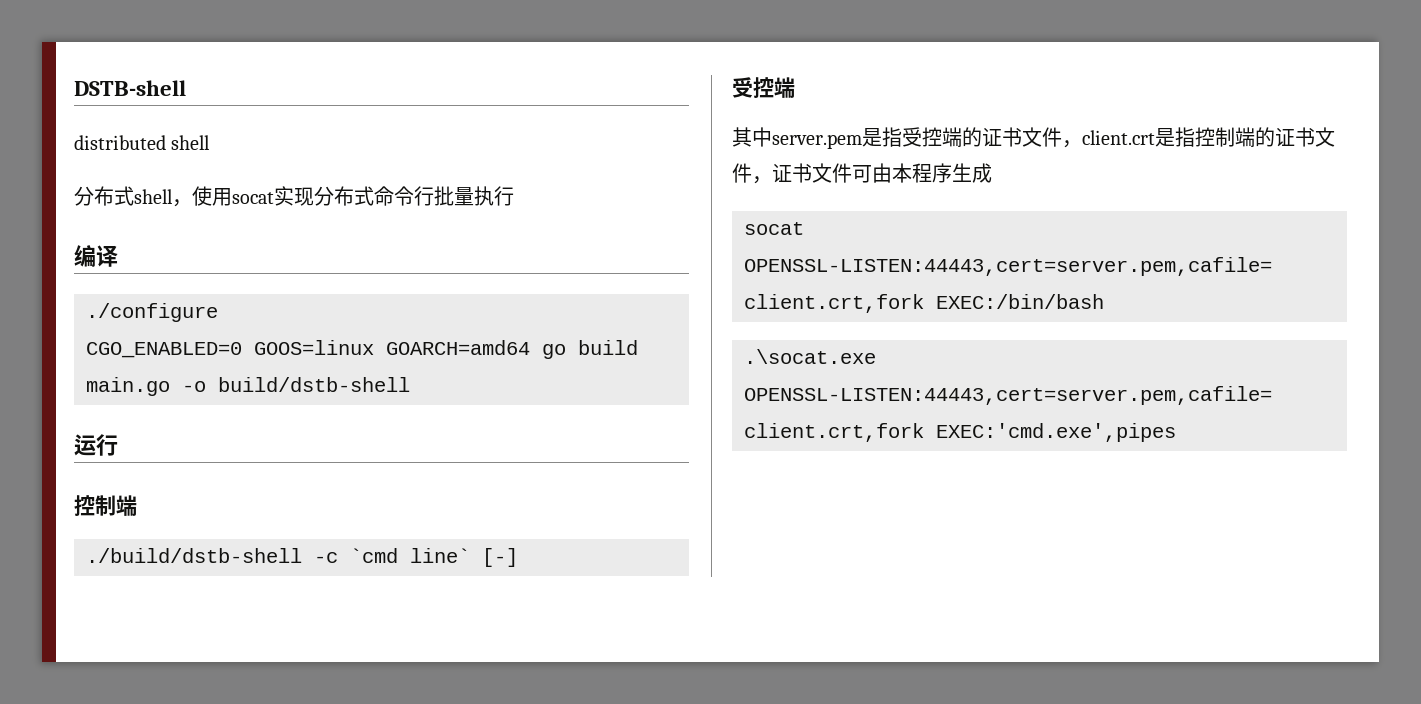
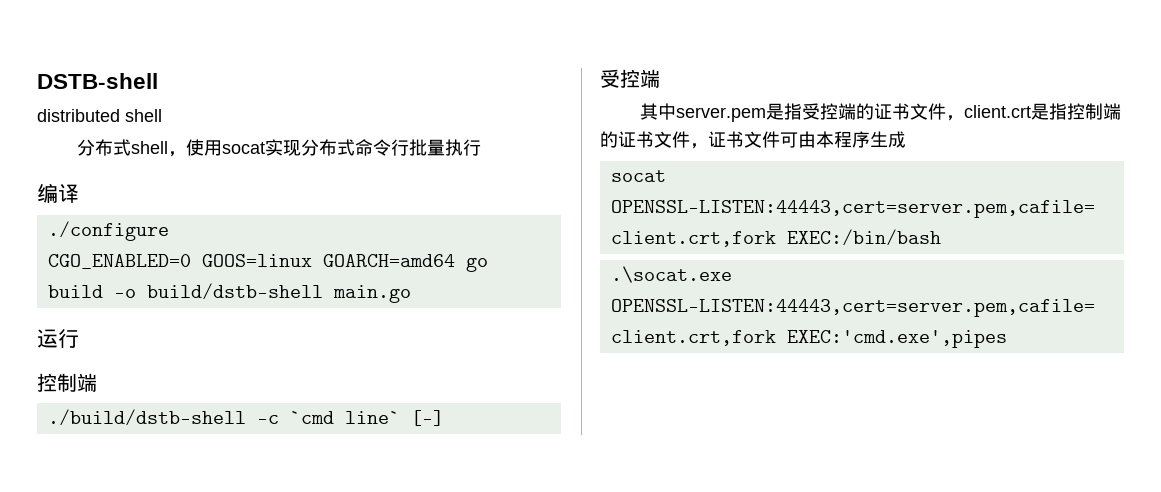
- CGO_ENABLED=0 GOOS=linux GOARCH=amd64 go build main.go -o build/dstb-shell
+ CGO_ENABLED=0 GOOS=linux GOARCH=amd64 go build -o build/dstb-shell main.go

